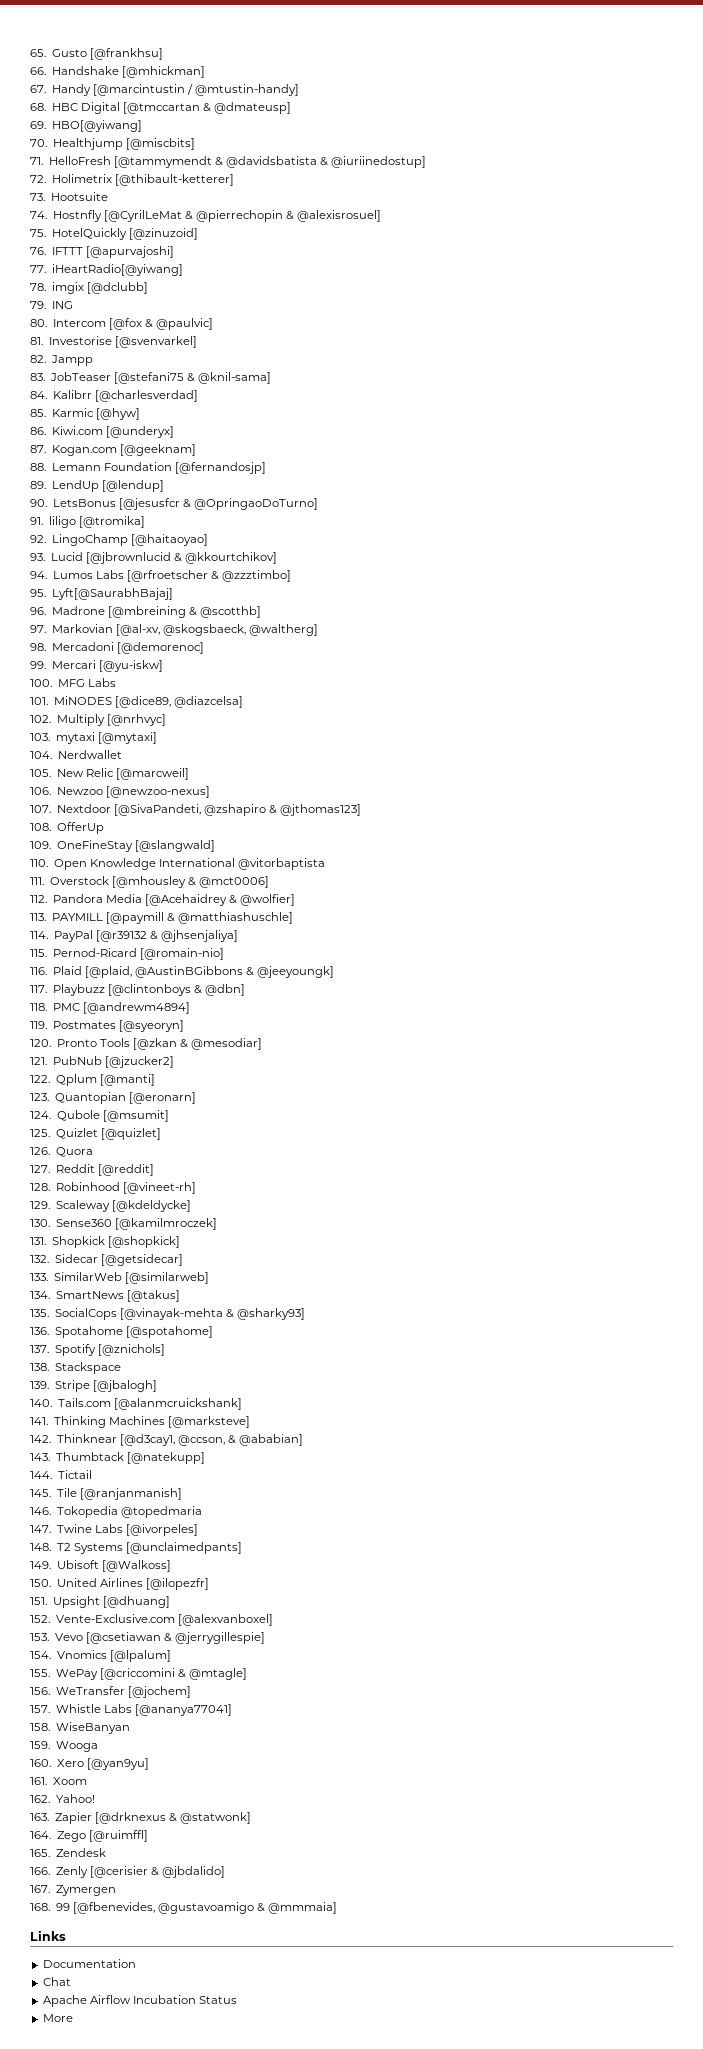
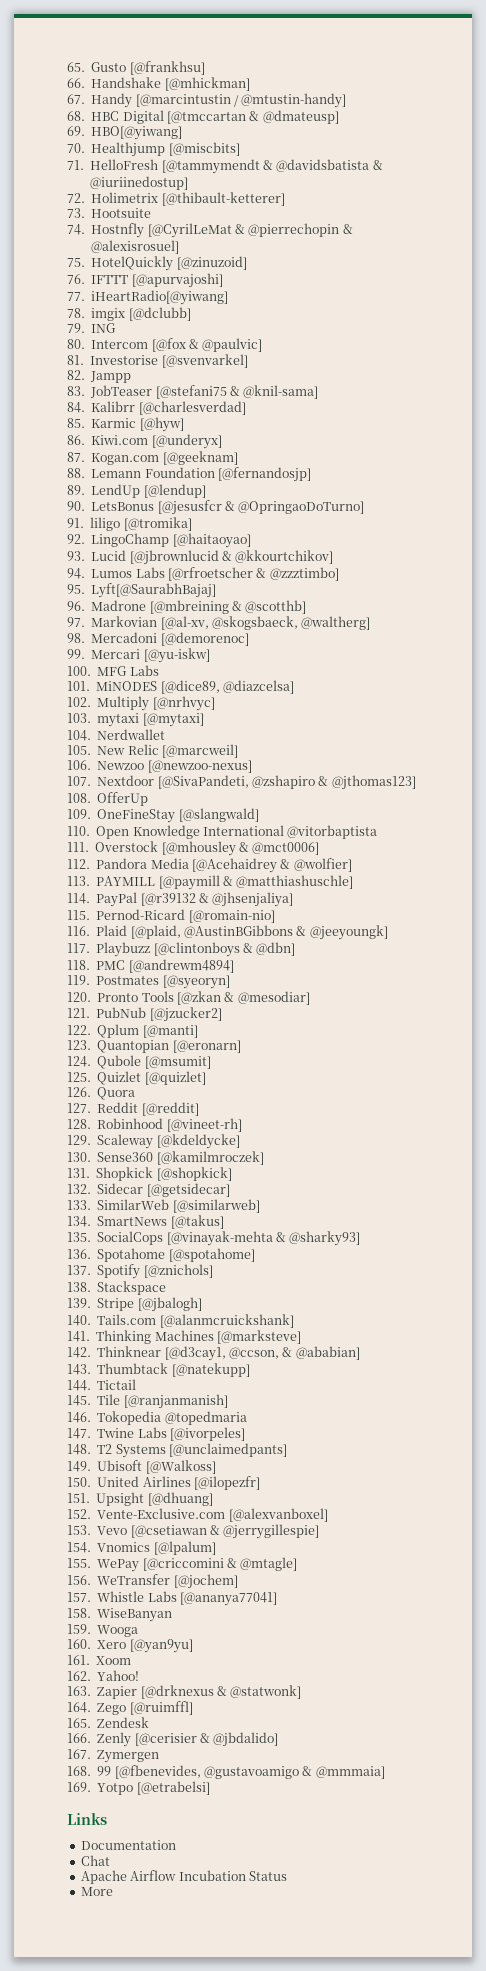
+ 169. Yotpo [@etrabelsi]

